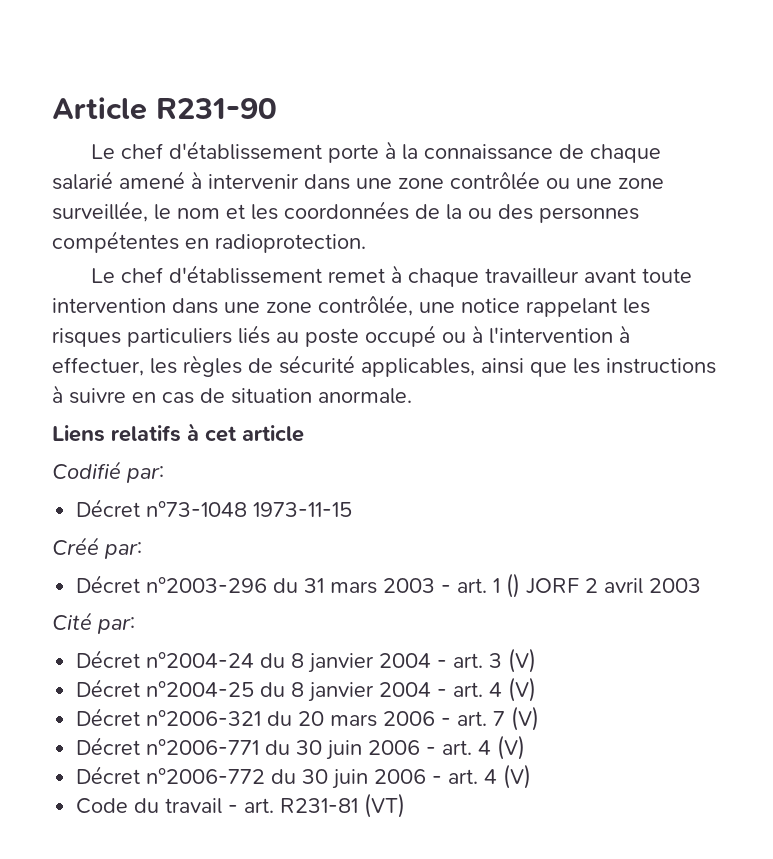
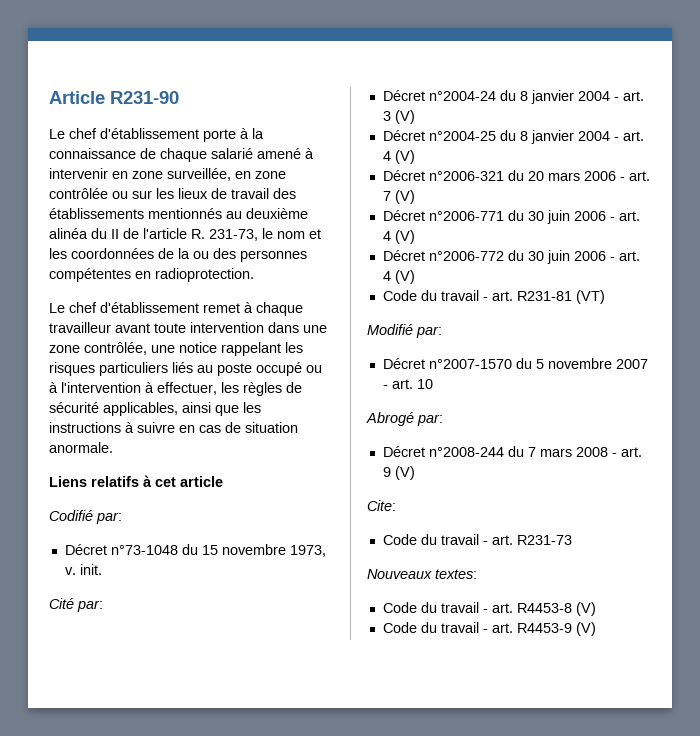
- Le chef d'établissement porte à la connaissance de chaque salarié amené à intervenir dans une zone contrôlée ou une zone surveillée, le nom et les coordonnées de la ou des personnes compétentes en radioprotection.
+ Le chef d'établissement porte à la connaissance de chaque salarié amené à intervenir en zone surveillée, en zone contrôlée ou sur les lieux de travail des établissements mentionnés au deuxième alinéa du II de l'article R. 231-73, le nom et les coordonnées de la ou des personnes compétentes en radioprotection.
- Décret n°73-1048 1973-11-15
- Créé par:
- Décret n°2003-296 du 31 mars 2003 - art. 1 () JORF 2 avril 2003
+ Décret n°73-1048 du 15 novembre 1973, v. init.
+ Modifié par:
+ Décret n°2007-1570 du 5 novembre 2007 - art. 10
+ Abrogé par:
+ Décret n°2008-244 du 7 mars 2008 - art. 9 (V)
+ Cite:
+ Code du travail - art. R231-73
+ Nouveaux textes:
+ Code du travail - art. R4453-8 (V)
+ Code du travail - art. R4453-9 (V)

